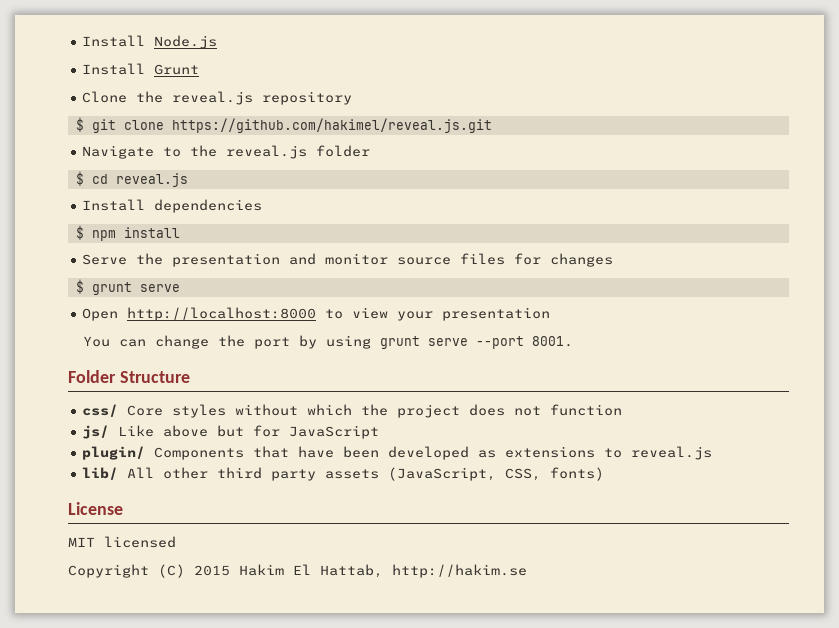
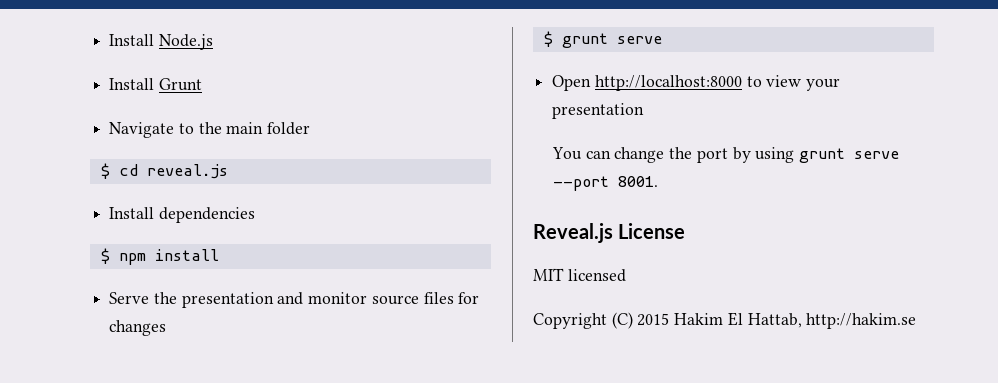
- Clone the reveal.js repository
- $ git clone https://github.com/hakimel/reveal.js.git
- Navigate to the reveal.js folder
+ Navigate to the main folder
- Folder Structure
- css/ Core styles without which the project does not function
- js/ Like above but for JavaScript
- plugin/ Components that have been developed as extensions to reveal.js
- lib/ All other third party assets (JavaScript, CSS, fonts)
- License
+ Reveal.js License

